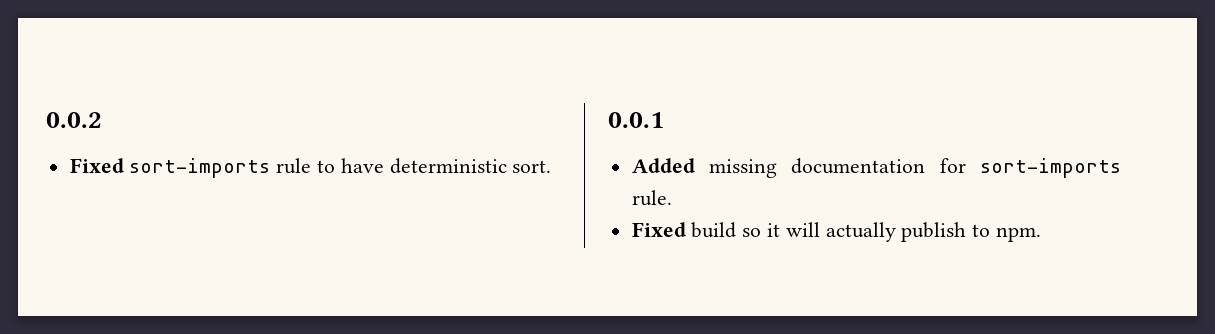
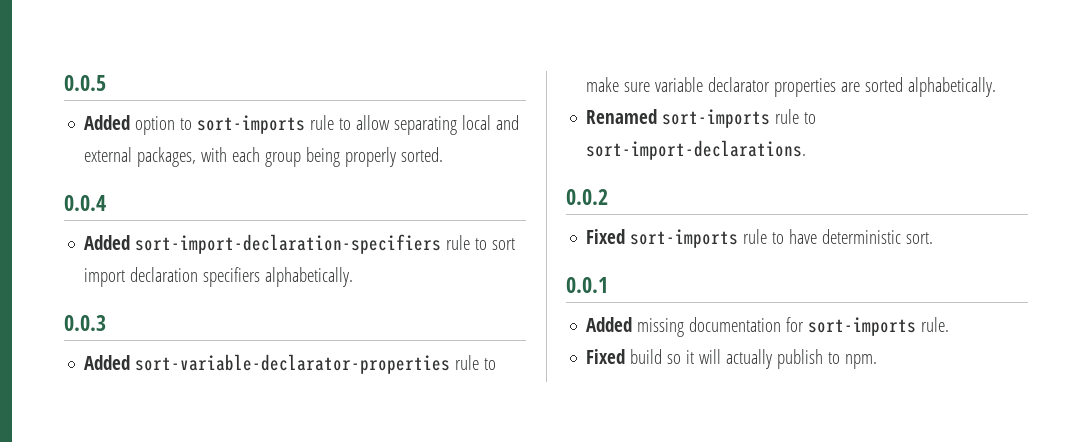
+ 0.0.5
+ Added option to sort-imports rule to allow separating local and external packages, with each group being properly sorted.
+ 0.0.4
+ Added sort-import-declaration-specifiers rule to sort import declaration specifiers alphabetically.
+ 0.0.3
+ Added sort-variable-declarator-properties rule to make sure variable declarator properties are sorted alphabetically.
+ Renamed sort-imports rule to sort-import-declarations.

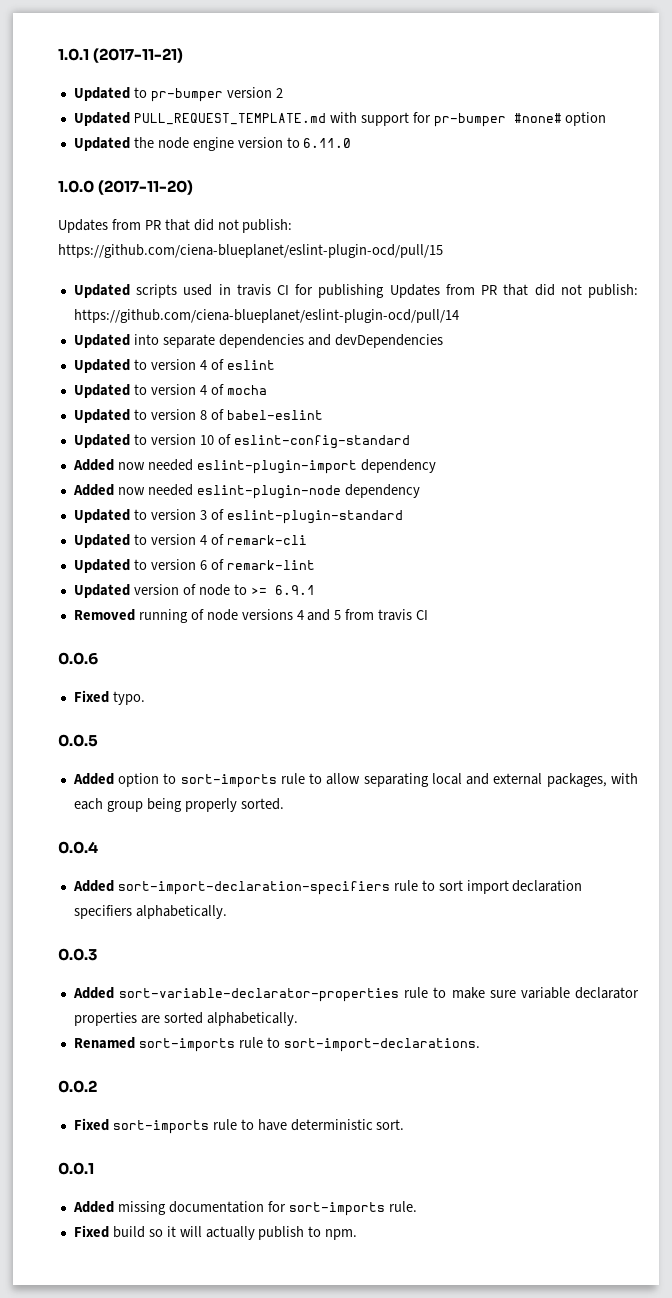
+ 1.0.1 (2017-11-21)
+ Updated to pr-bumper version 2
+ Updated PULL_REQUEST_TEMPLATE.md with support for pr-bumper #none# option
+ Updated the node engine version to 6.11.0
+ 1.0.0 (2017-11-20)
+ Updates from PR that did not publish: https://github.com/ciena-blueplanet/eslint-plugin-ocd/pull/15
+ Updated scripts used in travis CI for publishing Updates from PR that did not publish: https://github.com/ciena-blueplanet/eslint-plugin-ocd/pull/14
+ Updated into separate dependencies and devDependencies
+ Updated to version 4 of eslint
+ Updated to version 4 of mocha
+ Updated to version 8 of babel-eslint
+ Updated to version 10 of eslint-config-standard
+ Added now needed eslint-plugin-import dependency
+ Added now needed eslint-plugin-node dependency
+ Updated to version 3 of eslint-plugin-standard
+ Updated to version 4 of remark-cli
+ Updated to version 6 of remark-lint
+ Updated version of node to >= 6.9.1
+ Removed running of node versions 4 and 5 from travis CI
+ 0.0.6
+ Fixed typo.

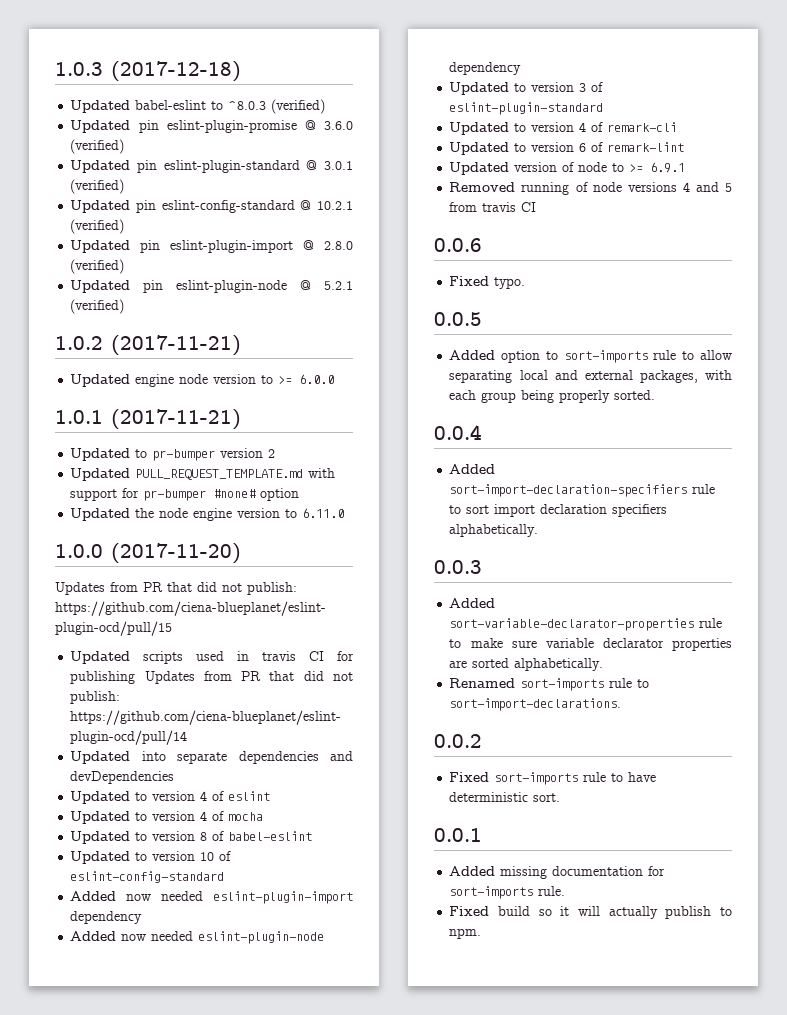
+ 1.0.3 (2017-12-18)
+ Updated babel-eslint to ^8.0.3 (verified)
+ Updated pin eslint-plugin-promise @ 3.6.0 (verified)
+ Updated pin eslint-plugin-standard @ 3.0.1 (verified)
+ Updated pin eslint-config-standard @ 10.2.1 (verified)
+ Updated pin eslint-plugin-import @ 2.8.0 (verified)
+ Updated pin eslint-plugin-node @ 5.2.1 (verified)
+ 1.0.2 (2017-11-21)
+ Updated engine node version to >= 6.0.0

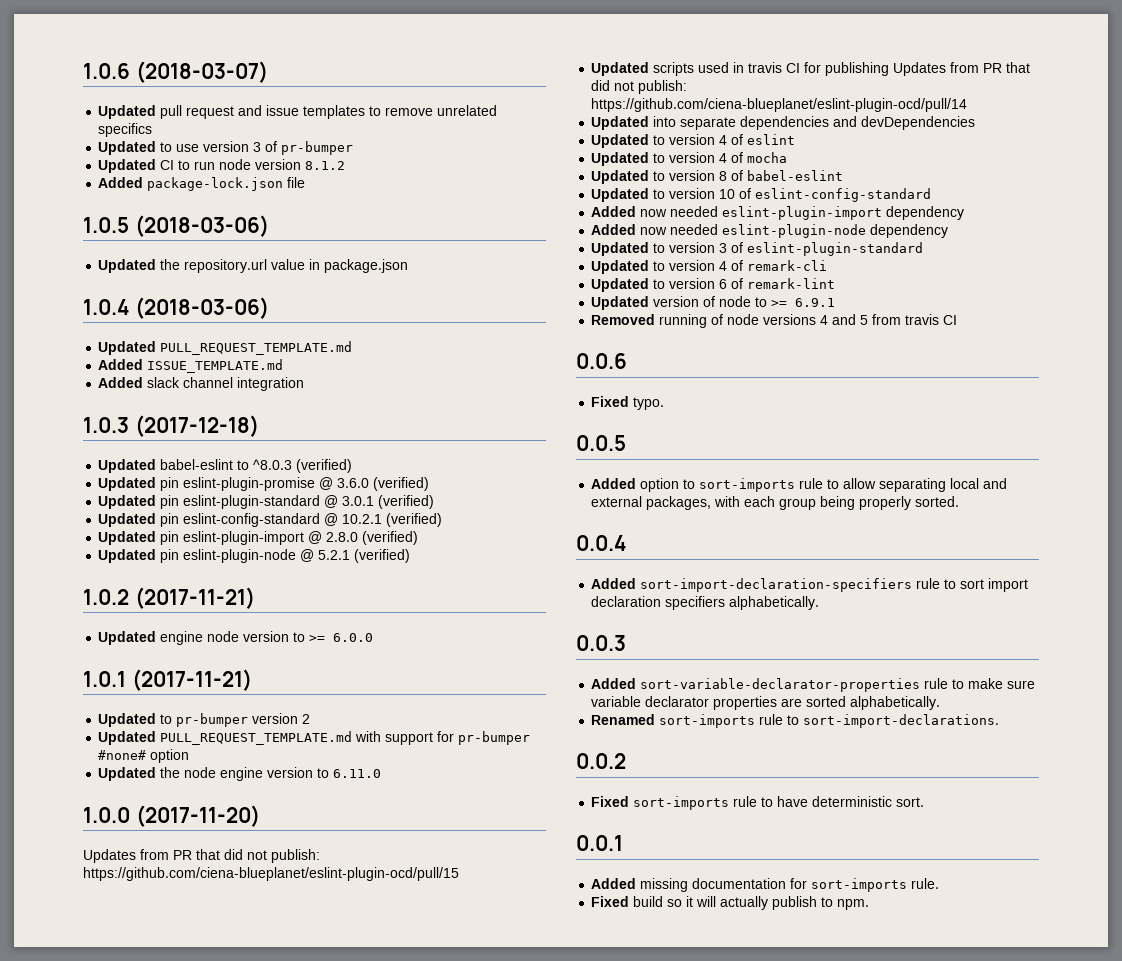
+ 1.0.6 (2018-03-07)
+ Updated pull request and issue templates to remove unrelated specifics
+ Updated to use version 3 of pr-bumper
+ Updated CI to run node version 8.1.2
+ Added package-lock.json file
+ 1.0.5 (2018-03-06)
+ Updated the repository.url value in package.json
+ 1.0.4 (2018-03-06)
+ Updated PULL_REQUEST_TEMPLATE.md
+ Added ISSUE_TEMPLATE.md
+ Added slack channel integration

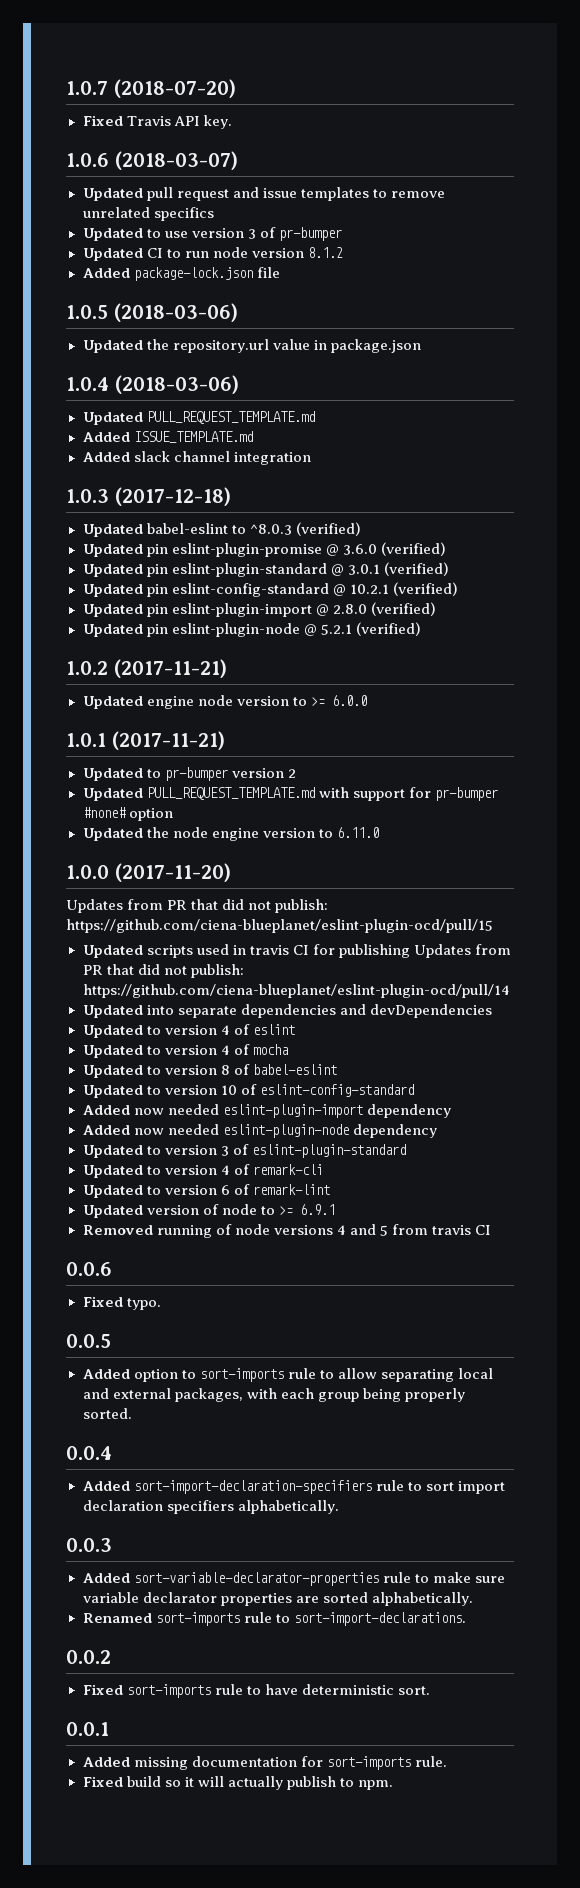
+ 1.0.7 (2018-07-20)
+ Fixed Travis API key.

